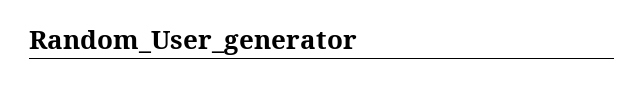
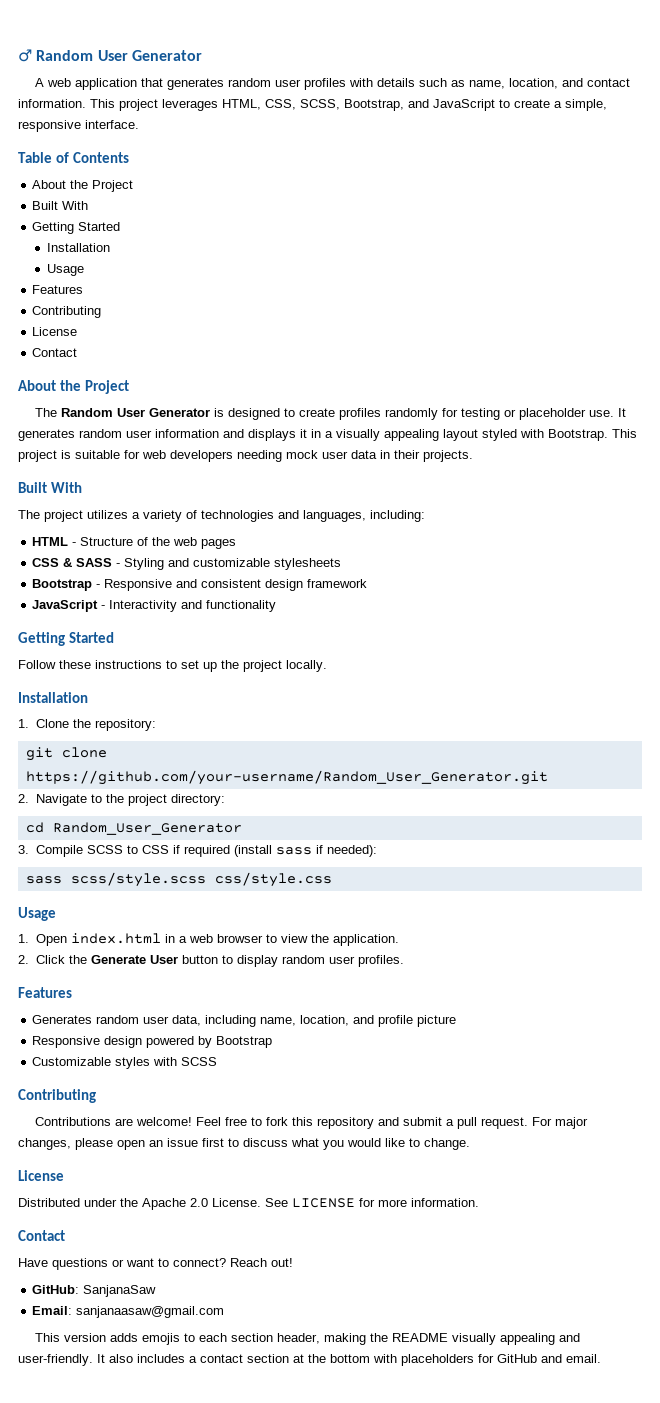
- Random_User_generator
+ ♂ Random User Generator
+ A web application that generates random user profiles with details such as name, location, and contact information. This project leverages HTML, CSS, SCSS, Bootstrap, and JavaScript to create a simple, responsive interface.
+ Table of Contents
+ About the Project
+ Built With
+ Getting Started
+ Installation
+ Usage
+ Features
+ Contributing
+ License
+ Contact
+ About the Project
+ The Random User Generator is designed to create profiles randomly for testing or placeholder use. It generates random user information and displays it in a visually appealing layout styled with Bootstrap. This project is suitable for web developers needing mock user data in their projects.
+ Built With
+ The project utilizes a variety of technologies and languages, including:
+ HTML - Structure of the web pages
+ CSS & SASS - Styling and customizable stylesheets
+ Bootstrap - Responsive and consistent design framework
+ JavaScript - Interactivity and functionality
+ Getting Started
+ Follow these instructions to set up the project locally.
+ Installation
+ 1. Clone the repository:
+ git clone https://github.com/your-username/Random_User_Generator.git
+ 2. Navigate to the project directory:
+ cd Random_User_Generator
+ 3. Compile SCSS to CSS if required (install sass if needed):
+ sass scss/style.scss css/style.css
+ Usage
+ 1. Open index.html in a web browser to view the application.
+ 2. Click the Generate User button to display random user profiles.
+ Features
+ Generates random user data, including name, location, and profile picture
+ Responsive design powered by Bootstrap
+ Customizable styles with SCSS
+ Contributing
+ Contributions are welcome! Feel free to fork this repository and submit a pull request. For major changes, please open an issue first to discuss what you would like to change.
+ License
+ Distributed under the Apache 2.0 License. See LICENSE for more information.
+ Contact
+ Have questions or want to connect? Reach out!
+ GitHub: SanjanaSaw
+ Email: sanjanaasaw@gmail.com
+ This version adds emojis to each section header, making the README visually appealing and user-friendly. It also includes a contact section at the bottom with placeholders for GitHub and email.

